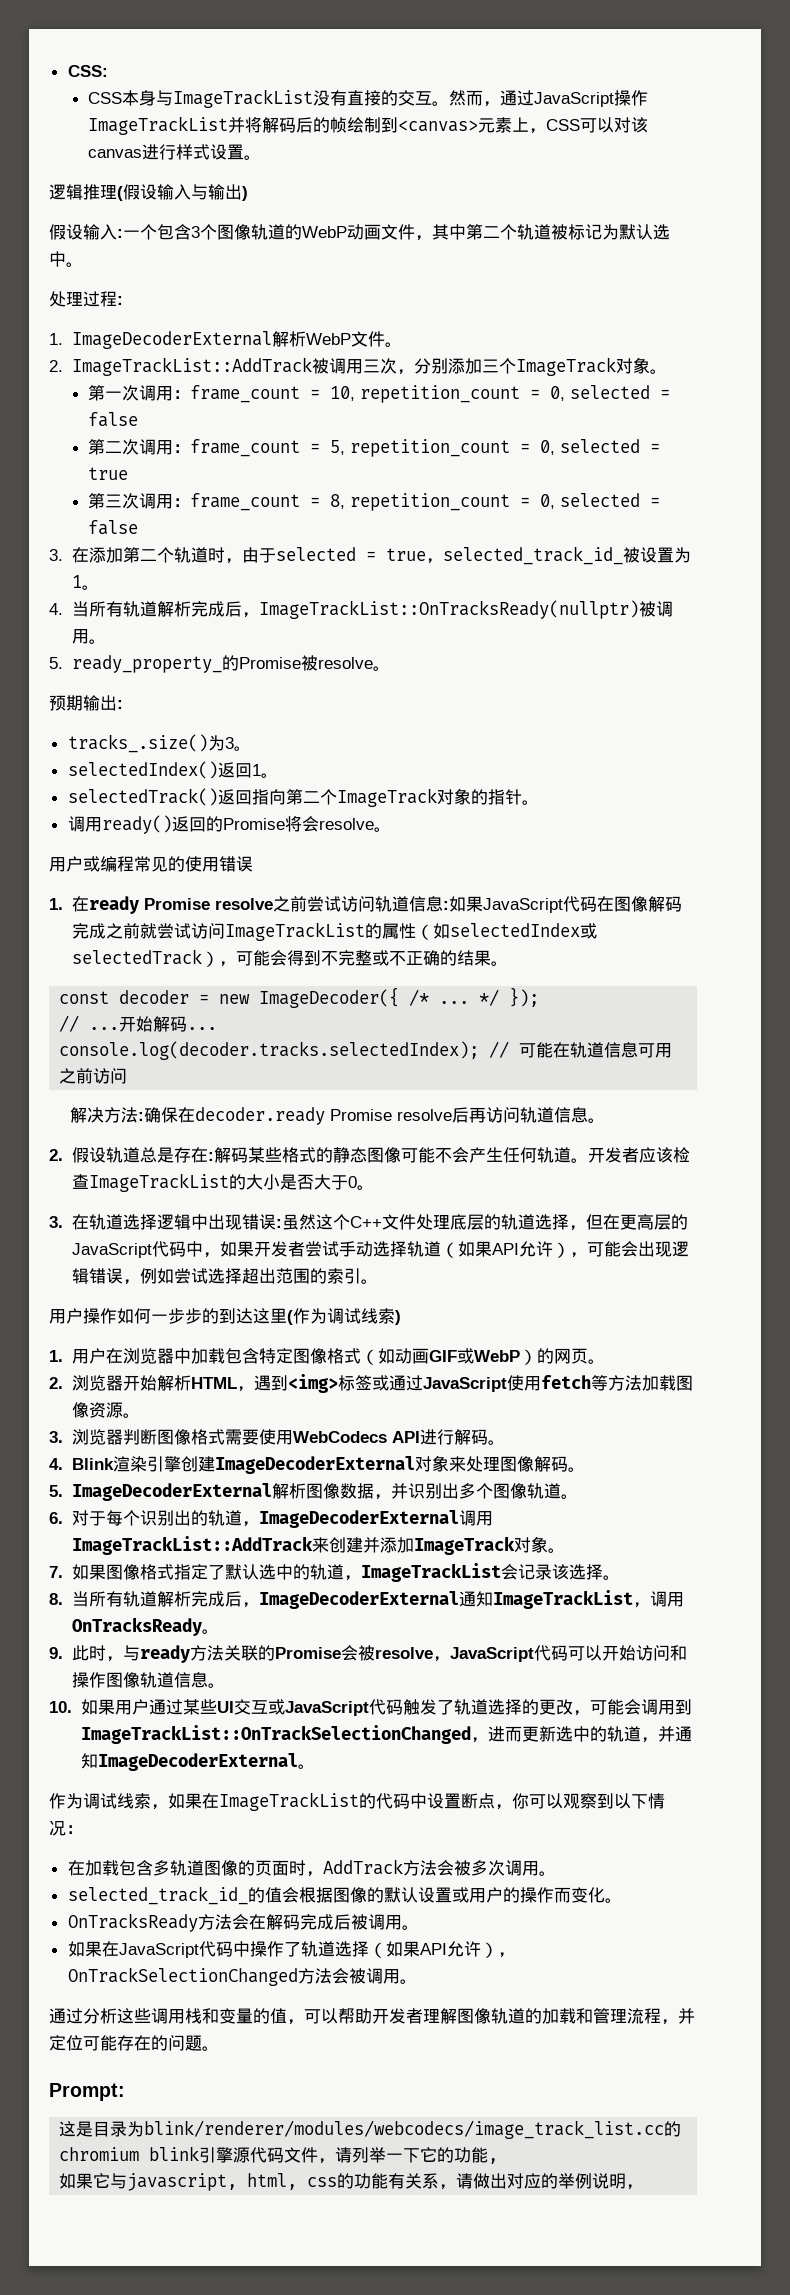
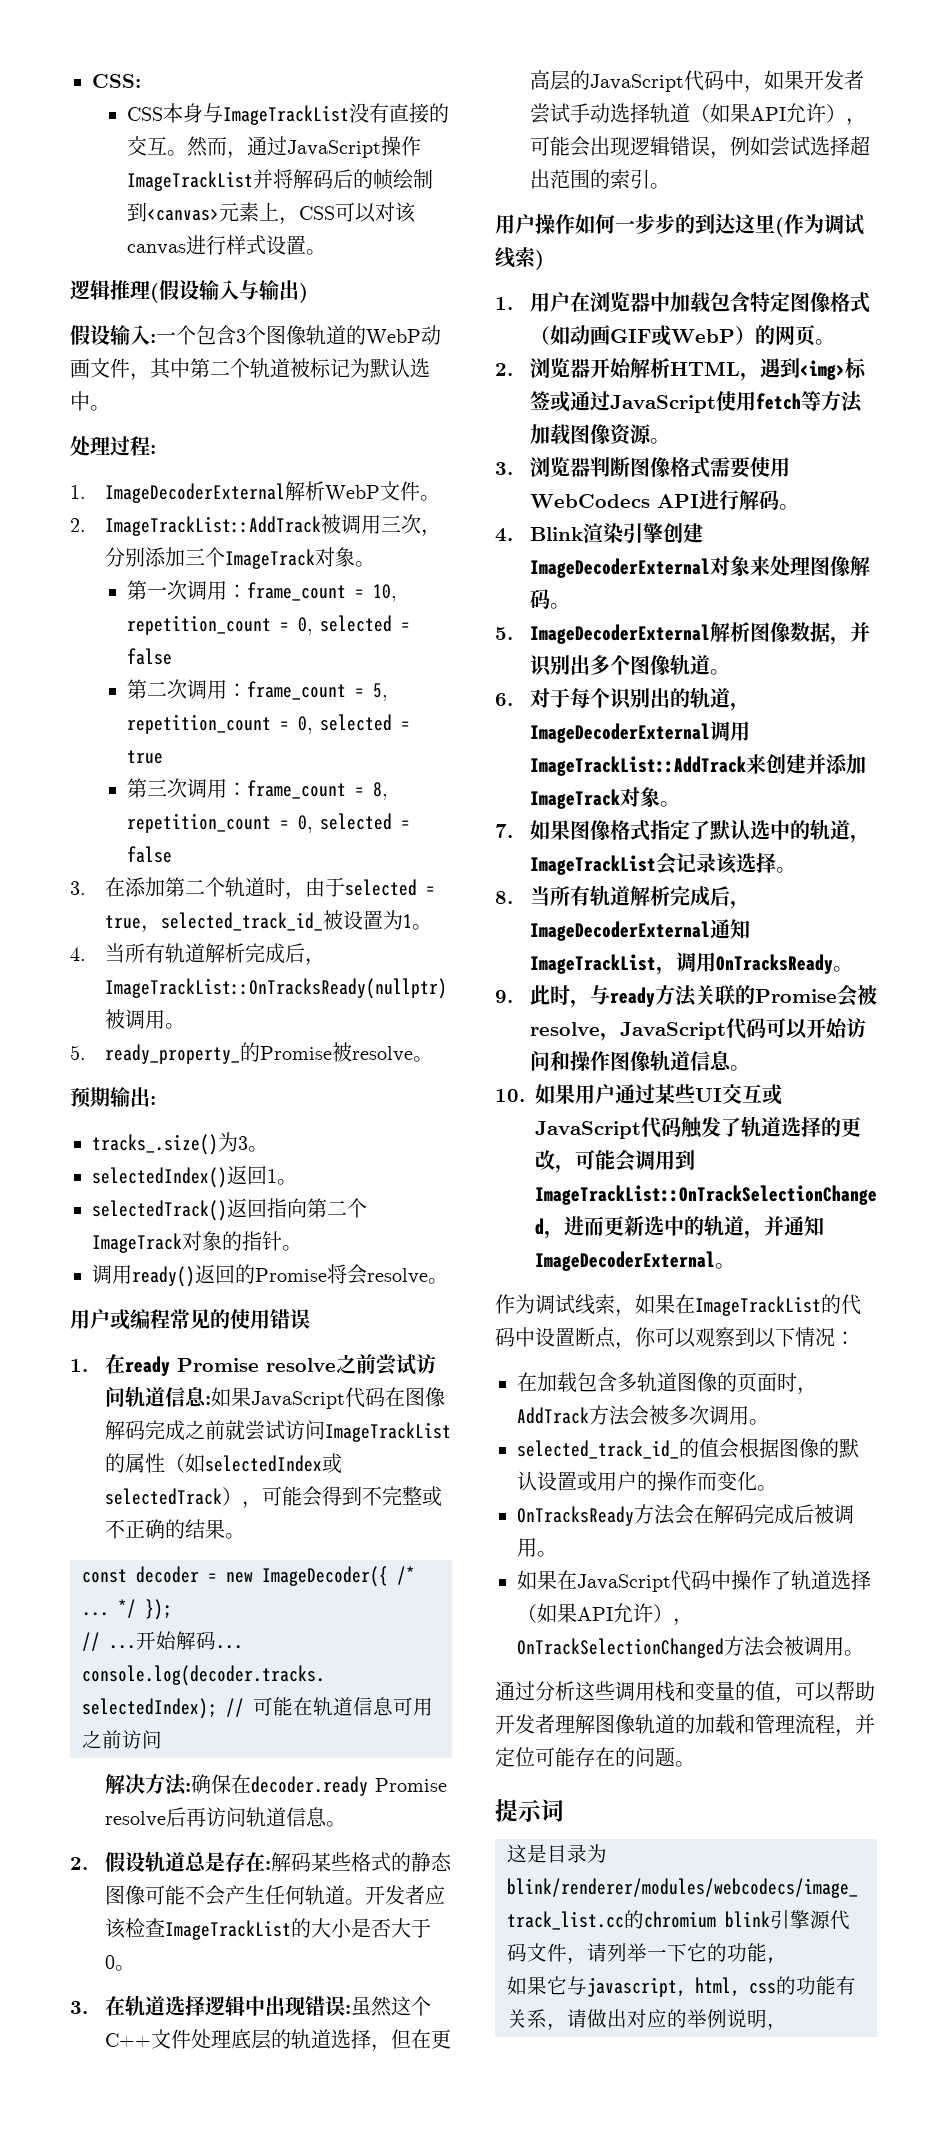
- Prompt:
+ 提示词

